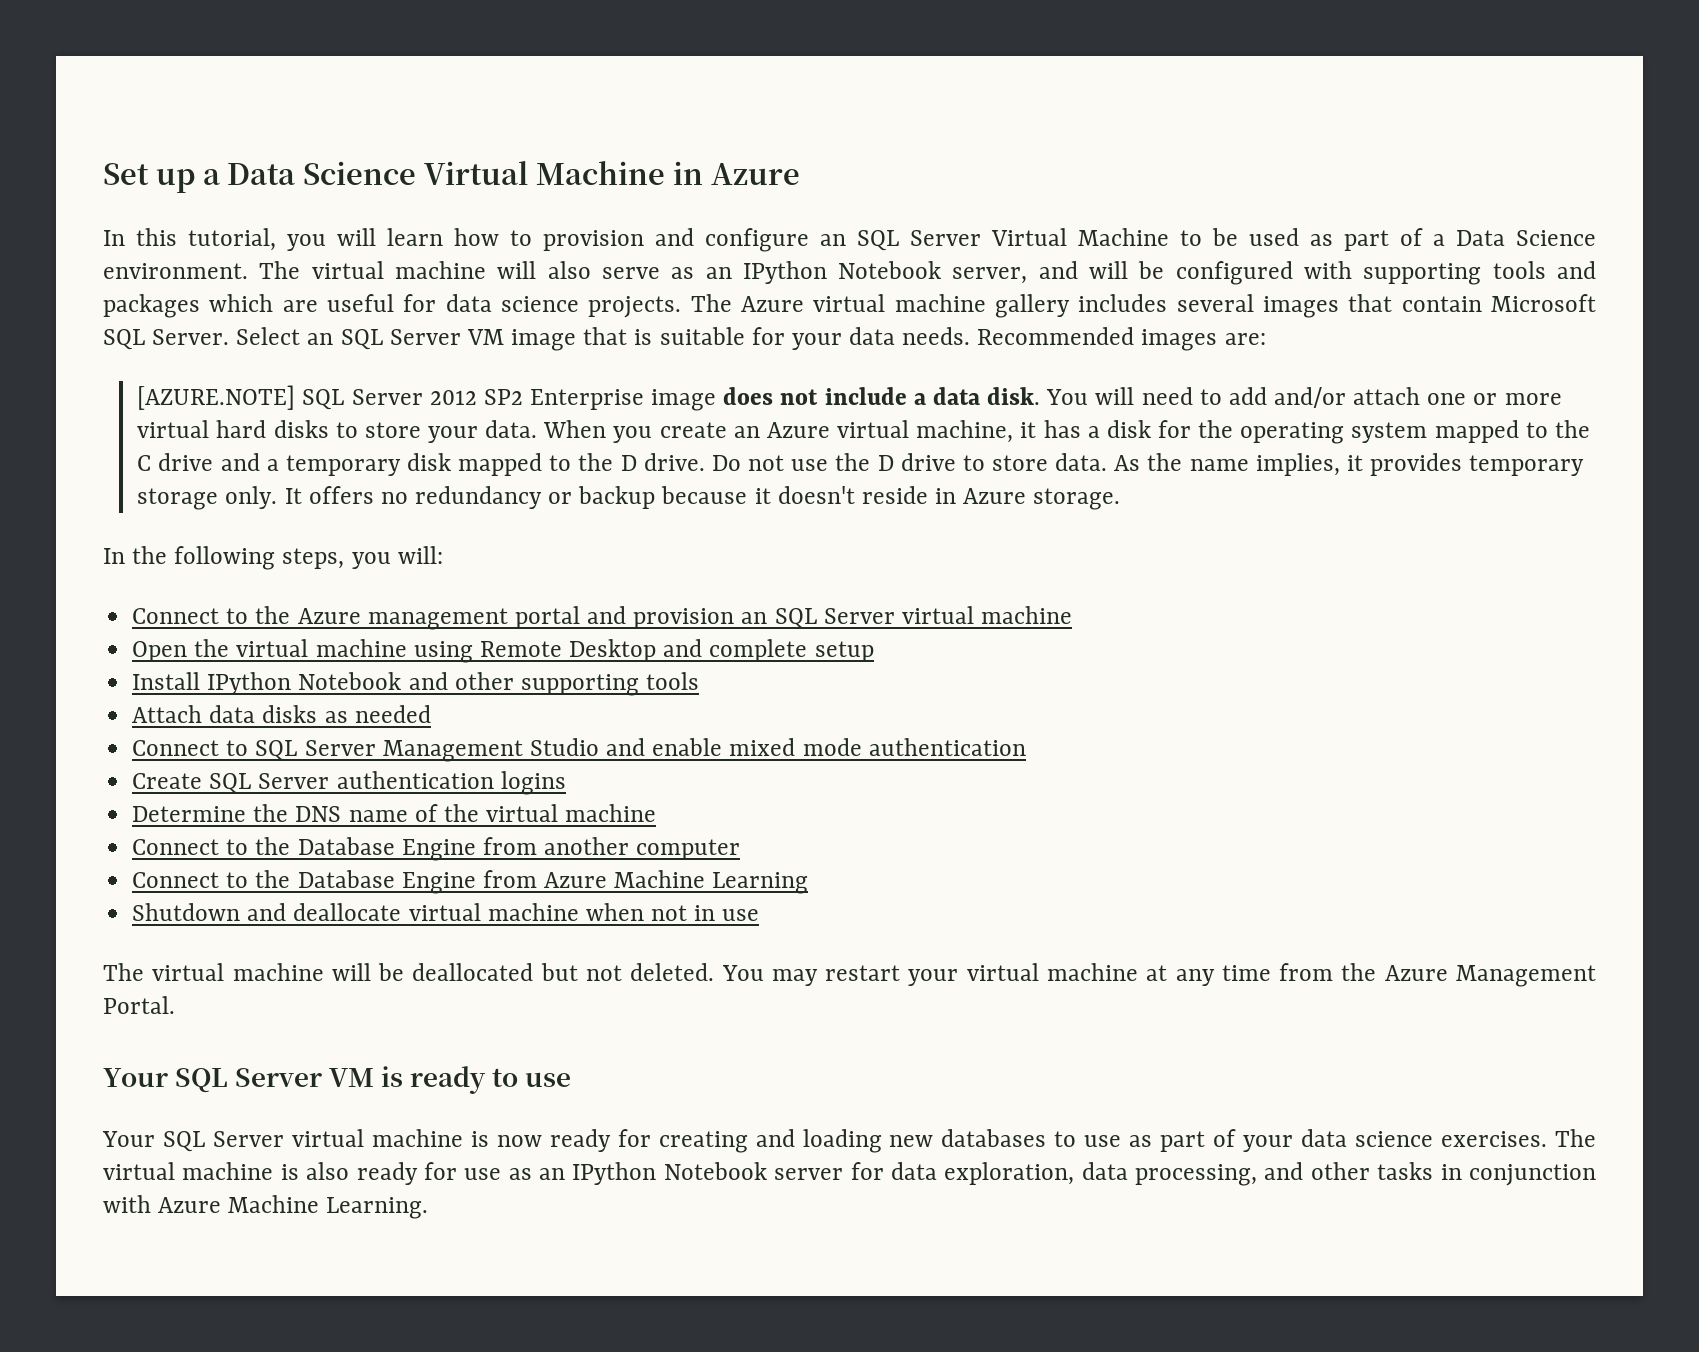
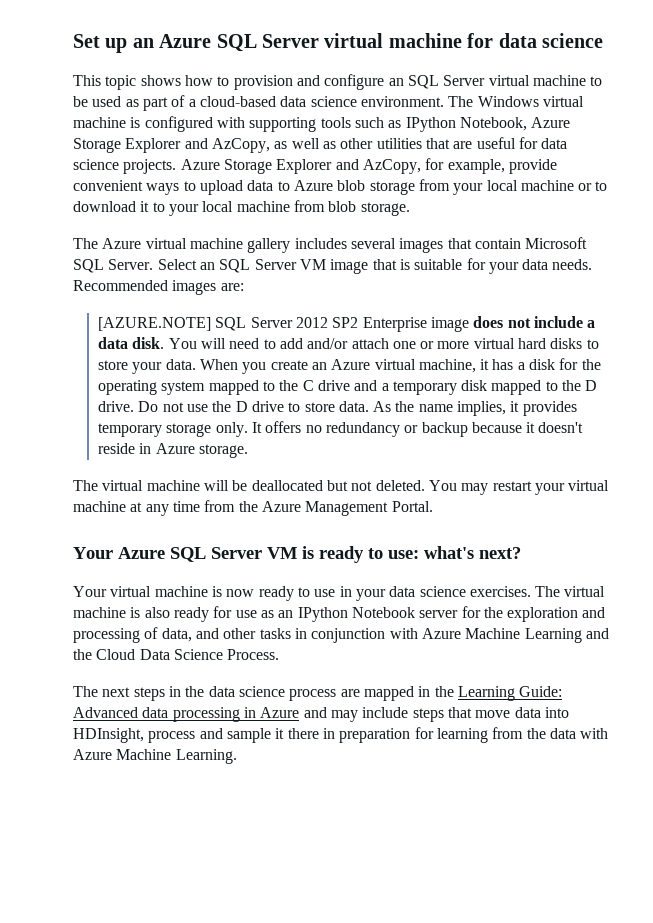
- Set up a Data Science Virtual Machine in Azure
- In this tutorial, you will learn how to provision and configure an SQL Server Virtual Machine to be used as part of a Data Science environment.
+ Set up an Azure SQL Server virtual machine for data science
+ This topic shows how to provision and configure an SQL Server virtual machine to be used as part of a cloud-based data science environment.
- The virtual machine will also serve as an IPython Notebook server, and will be configured with supporting tools and packages which are useful for data science projects. The Azure virtual machine gallery includes several images that contain Microsoft SQL Server.
+ The Windows virtual machine is configured with supporting tools such as IPython Notebook, Azure Storage Explorer and AzCopy, as well as other utilities that are useful for data science projects. Azure Storage Explorer and AzCopy, for example, provide convenient ways to upload data to Azure blob storage from your local machine or to download it to your local machine from blob storage.
+ The Azure virtual machine gallery includes several images that contain Microsoft SQL Server.
- In the following steps, you will:
- Connect to the Azure management portal and provision an SQL Server virtual machine
- Open the virtual machine using Remote Desktop and complete setup
- Install IPython Notebook and other supporting tools
- Attach data disks as needed
- Connect to SQL Server Management Studio and enable mixed mode authentication
- Create SQL Server authentication logins
- Determine the DNS name of the virtual machine
- Connect to the Database Engine from another computer
- Connect to the Database Engine from Azure Machine Learning
- Shutdown and deallocate virtual machine when not in use
- Your SQL Server VM is ready to use
- Your SQL Server virtual machine is now ready for creating and loading new databases to use as part of your data science exercises.
+ Your Azure SQL Server VM is ready to use: what's next?
+ Your virtual machine is now ready to use in your data science exercises.
- The virtual machine is also ready for use as an IPython Notebook server for data exploration, data processing, and other tasks in conjunction with Azure Machine Learning.
+ The virtual machine is also ready for use as an IPython Notebook server for the exploration and processing of data, and other tasks in conjunction with Azure Machine Learning and the Cloud Data Science Process.
+ The next steps in the data science process are mapped in the Learning Guide: Advanced data processing in Azure and may include steps that move data into HDInsight, process and sample it there in preparation for learning from the data with Azure Machine Learning.

